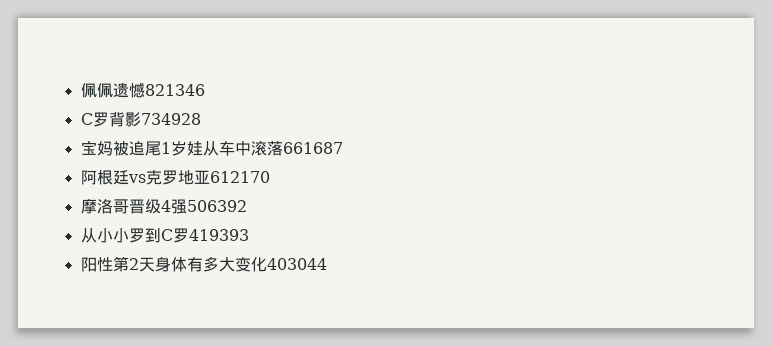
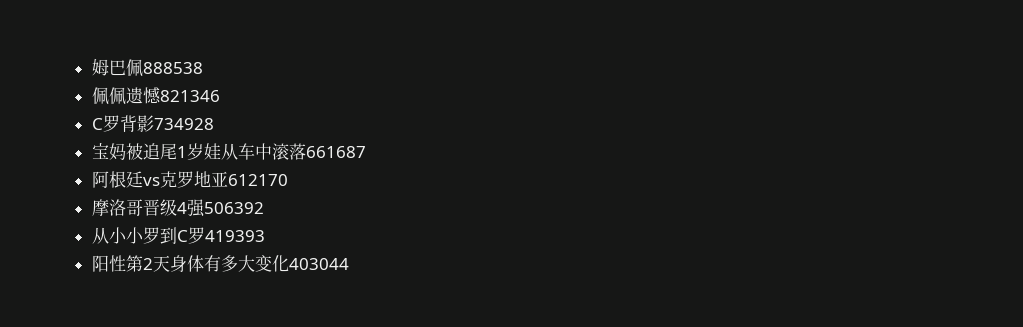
+ 姆巴佩888538

